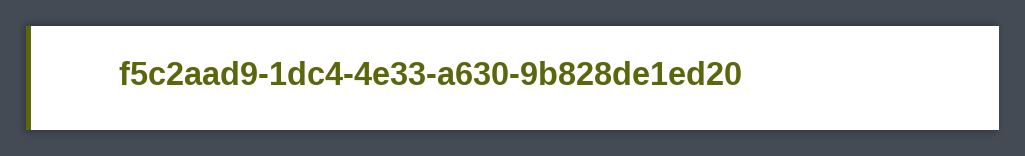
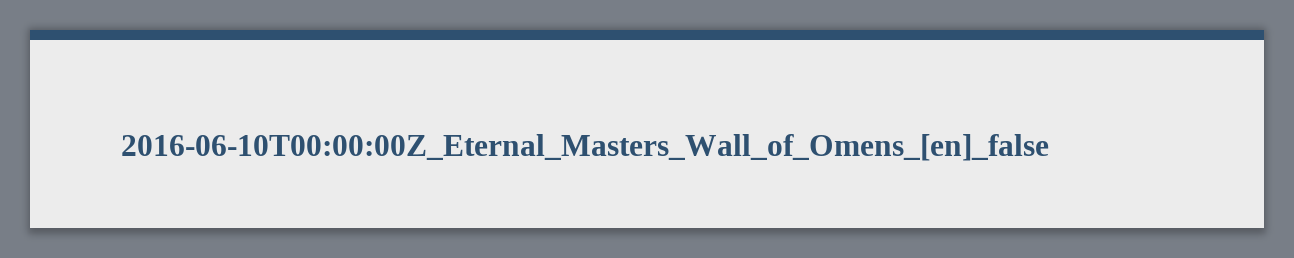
- f5c2aad9-1dc4-4e33-a630-9b828de1ed20
+ 2016-06-10T00:00:00Z_Eternal_Masters_Wall_of_Omens_[en]_false

